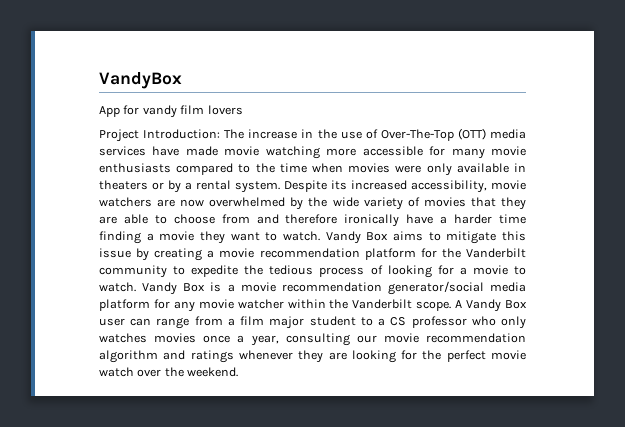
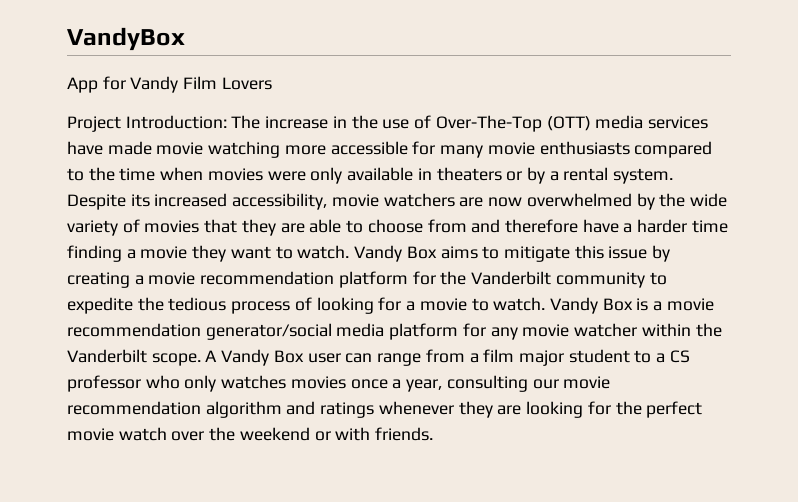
- App for vandy film lovers
+ App for Vandy Film Lovers
- Despite its increased accessibility, movie watchers are now overwhelmed by the wide variety of movies that they are able to choose from and therefore ironically have a harder time finding a movie they want to watch.
+ Despite its increased accessibility, movie watchers are now overwhelmed by the wide variety of movies that they are able to choose from and therefore have a harder time finding a movie they want to watch.
- A Vandy Box user can range from a film major student to a CS professor who only watches movies once a year, consulting our movie recommendation algorithm and ratings whenever they are looking for the perfect movie watch over the weekend.
+ A Vandy Box user can range from a film major student to a CS professor who only watches movies once a year, consulting our movie recommendation algorithm and ratings whenever they are looking for the perfect movie watch over the weekend or with friends.

